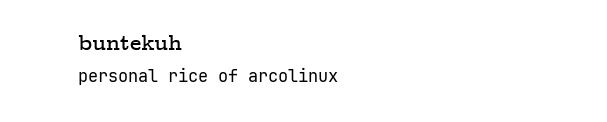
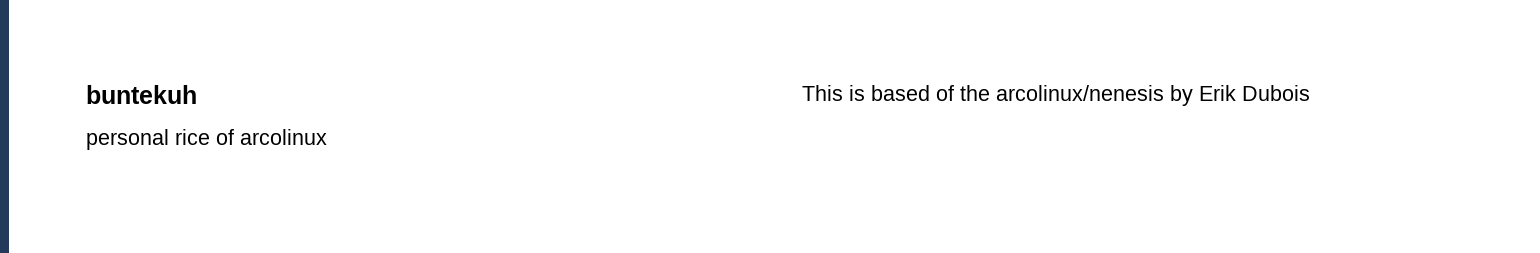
+ This is based of the arcolinux/nenesis by Erik Dubois

